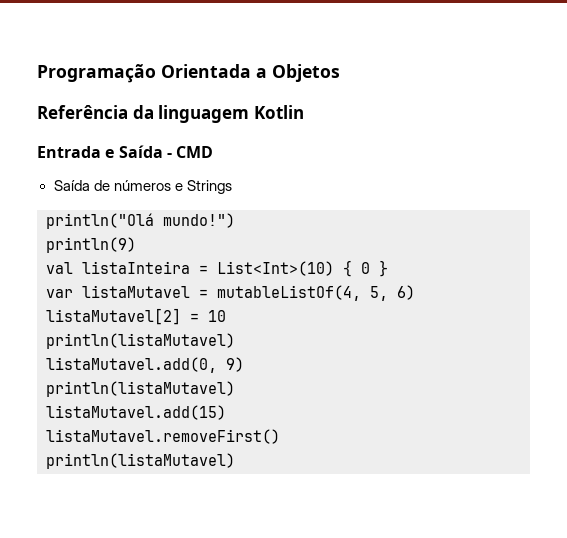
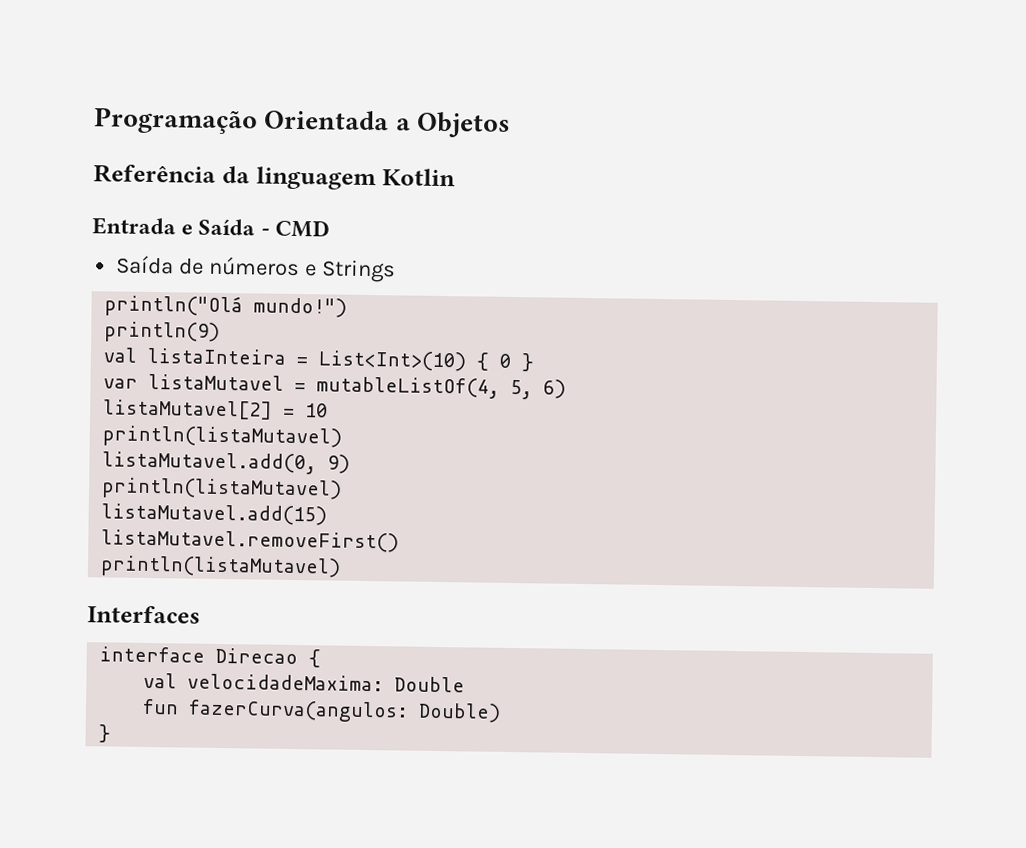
+ Interfaces
+ interface Direcao {
+ val velocidadeMaxima: Double
+ fun fazerCurva(angulos: Double)
+ }

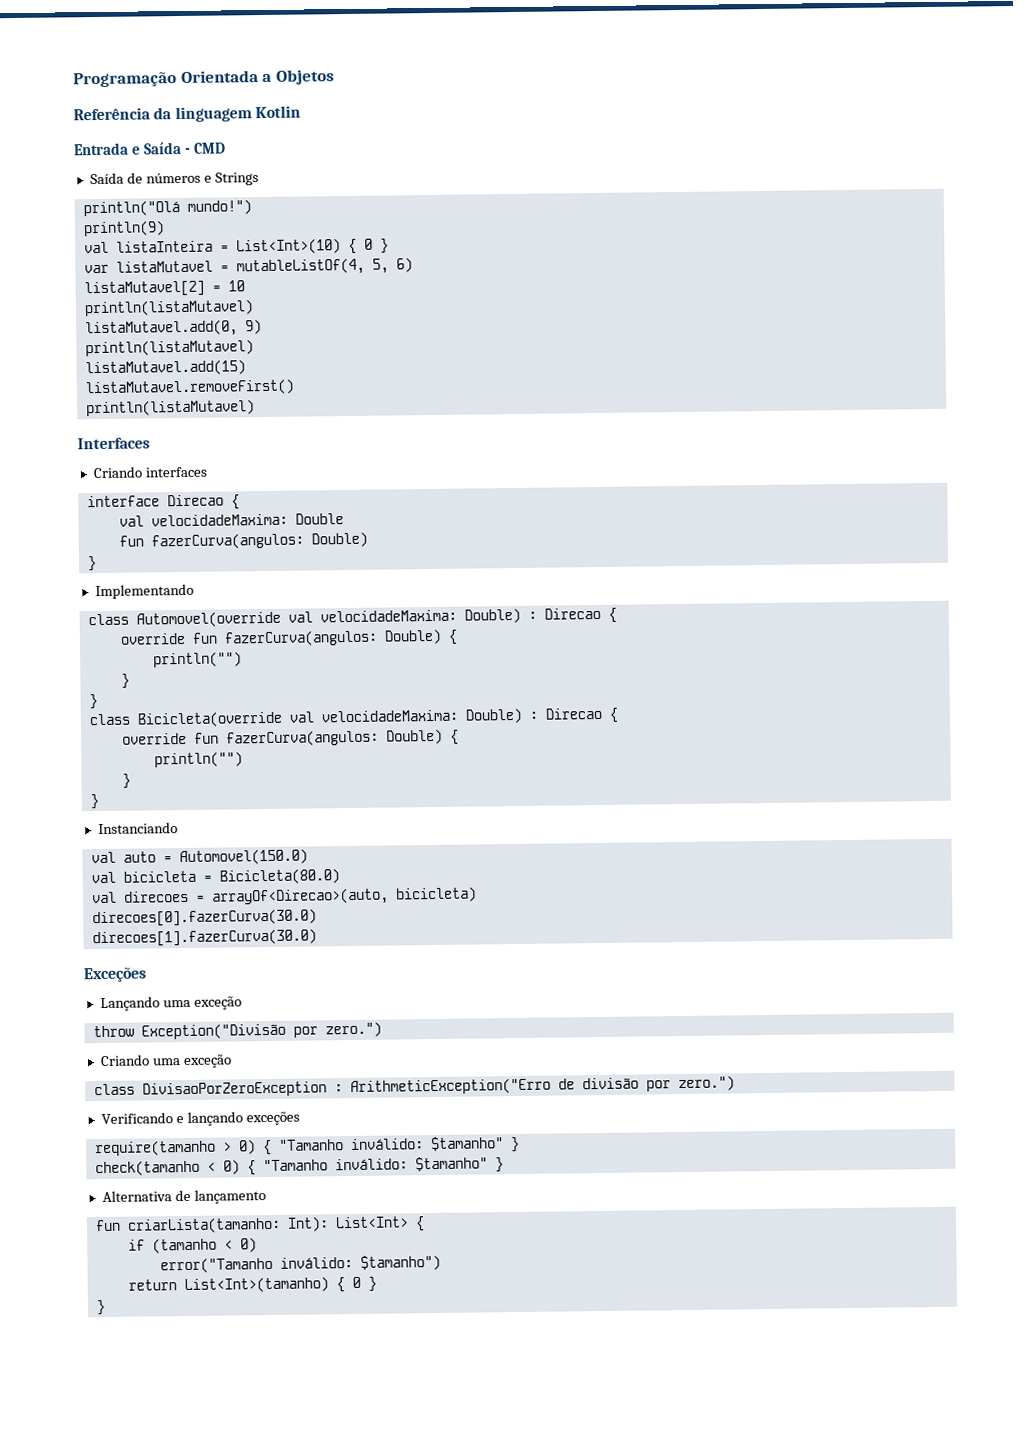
+ Criando interfaces
+ Implementando
+ class Automovel(override val velocidadeMaxima: Double) : Direcao {
+ override fun fazerCurva(angulos: Double) {
+ println("")
+ }
+ }
+ class Bicicleta(override val velocidadeMaxima: Double) : Direcao {
+ override fun fazerCurva(angulos: Double) {
+ println("")
+ }
+ }
+ Instanciando
+ val auto = Automovel(150.0)
+ val bicicleta = Bicicleta(80.0)
+ val direcoes = arrayOf<Direcao>(auto, bicicleta)
+ direcoes[0].fazerCurva(30.0)
+ direcoes[1].fazerCurva(30.0)
+ Exceções
+ Lançando uma exceção
+ throw Exception("Divisão por zero.")
+ Criando uma exceção
+ class DivisaoPorZeroException : ArithmeticException("Erro de divisão por zero.")
+ Verificando e lançando exceções
+ require(tamanho > 0) { "Tamanho inválido: $tamanho" }
+ check(tamanho < 0) { "Tamanho inválido: $tamanho" }
+ Alternativa de lançamento
+ fun criarLista(tamanho: Int): List<Int> {
+ if (tamanho < 0)
+ error("Tamanho inválido: $tamanho")
+ return List<Int>(tamanho) { 0 }
+ }

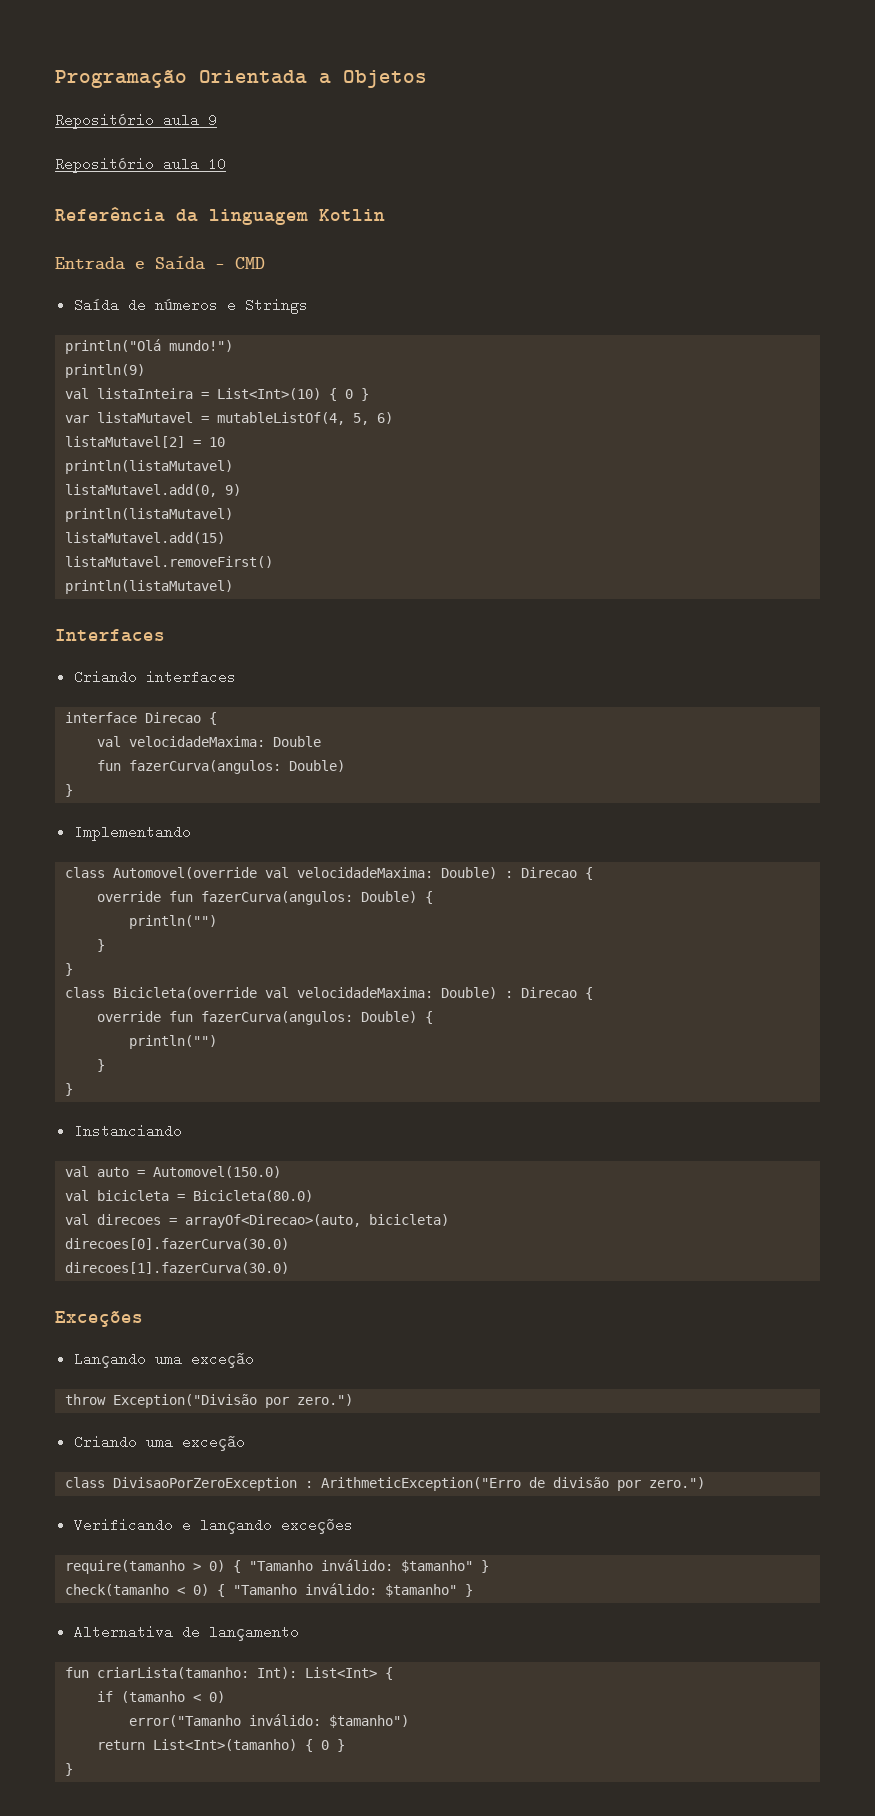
+ Repositório aula 9
+ Repositório aula 10

